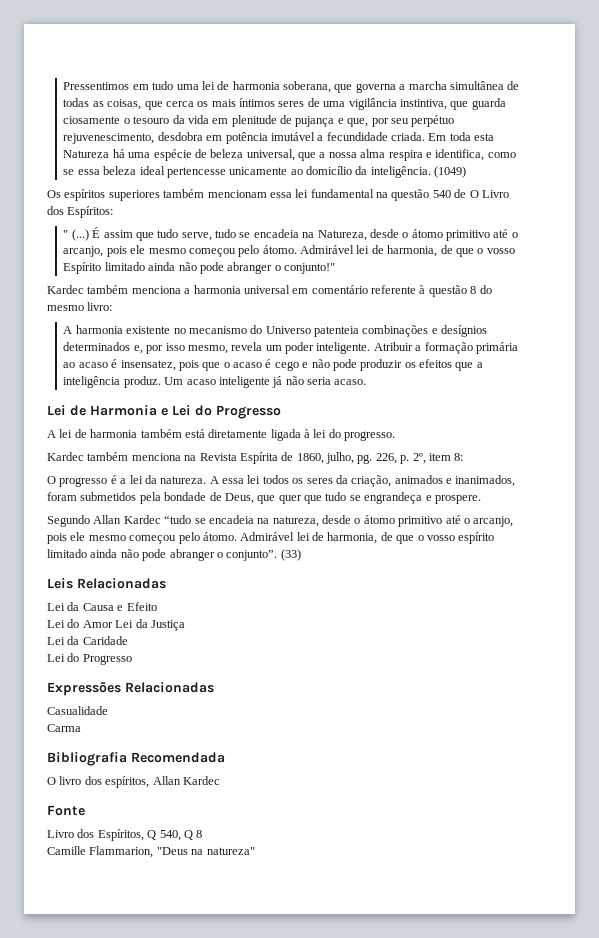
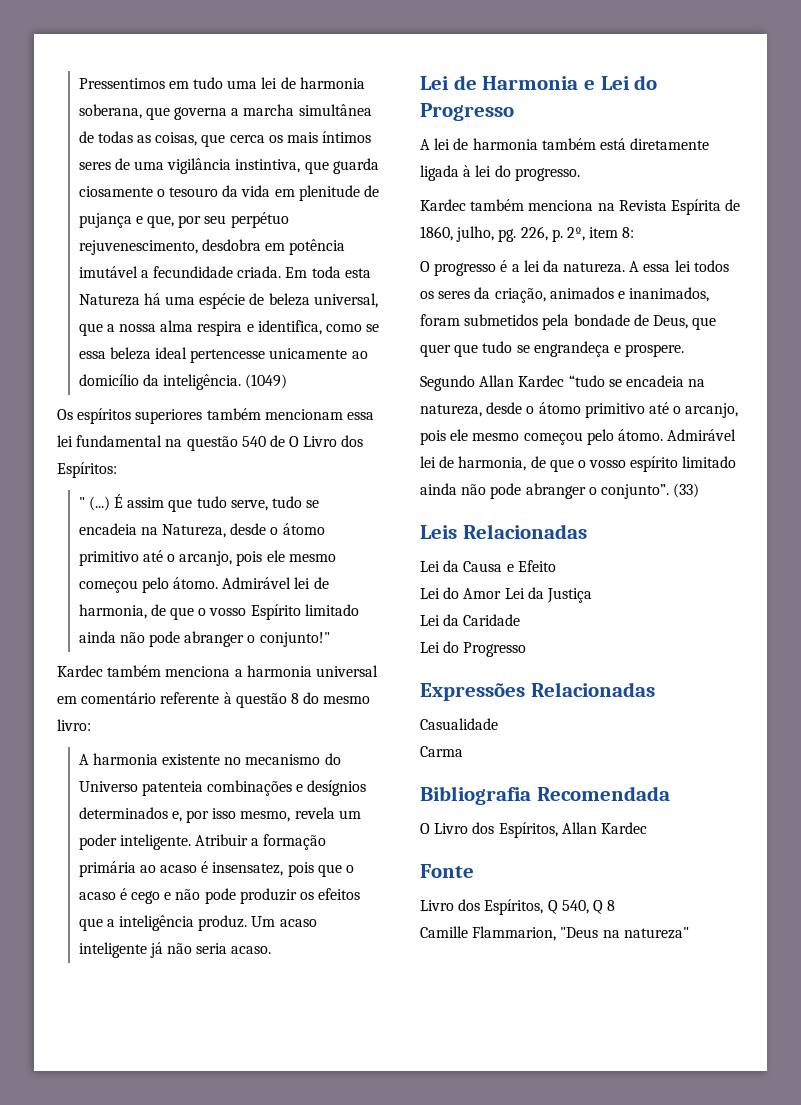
- O livro dos espíritos, Allan Kardec
+ O Livro dos Espíritos, Allan Kardec

